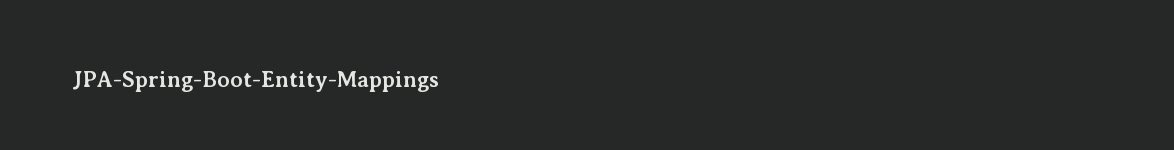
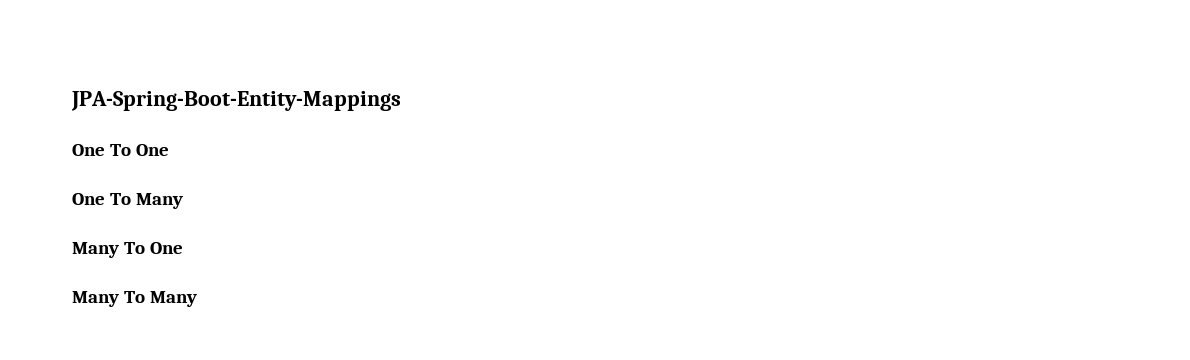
+ One To One
+ One To Many
+ Many To One
+ Many To Many

